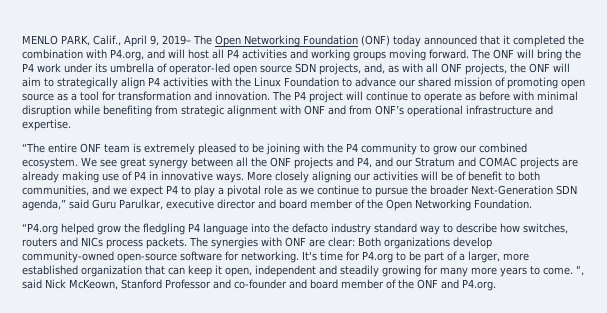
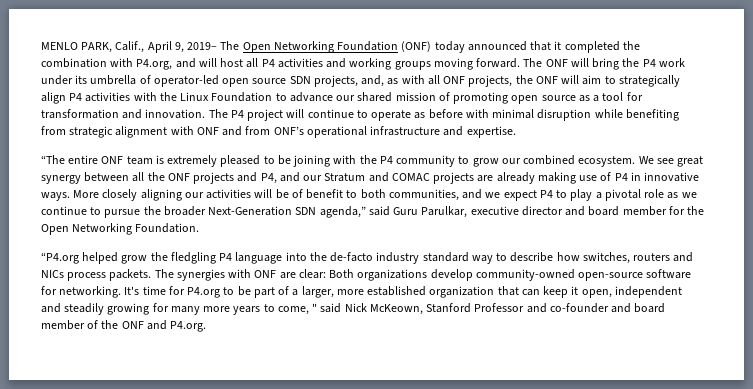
- More closely aligning our activities will be of benefit to both communities, and we expect P4 to play a pivotal role as we continue to pursue the broader Next-Generation SDN agenda,” said Guru Parulkar, executive director and board member of the Open Networking Foundation.
+ More closely aligning our activities will be of benefit to both communities, and we expect P4 to play a pivotal role as we continue to pursue the broader Next-Generation SDN agenda,” said Guru Parulkar, executive director and board member for the Open Networking Foundation.
- “P4.org helped grow the fledgling P4 language into the defacto industry standard way to describe how switches, routers and NICs process packets.
+ “P4.org helped grow the fledgling P4 language into the de-facto industry standard way to describe how switches, routers and NICs process packets.
- It's time for P4.org to be part of a larger, more established organization that can keep it open, independent and steadily growing for many more years to come. ", said Nick McKeown, Stanford Professor and co-founder and board member of the ONF and P4.org.
+ It's time for P4.org to be part of a larger, more established organization that can keep it open, independent and steadily growing for many more years to come, " said Nick McKeown, Stanford Professor and co-founder and board member of the ONF and P4.org.

